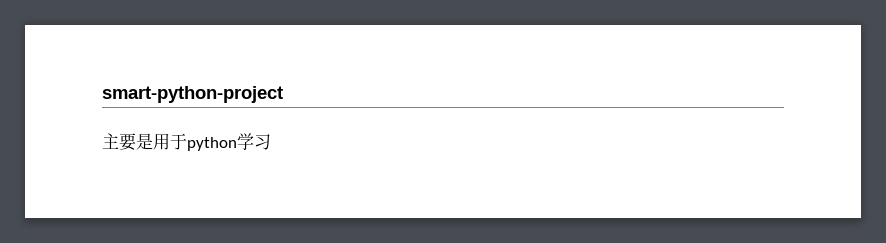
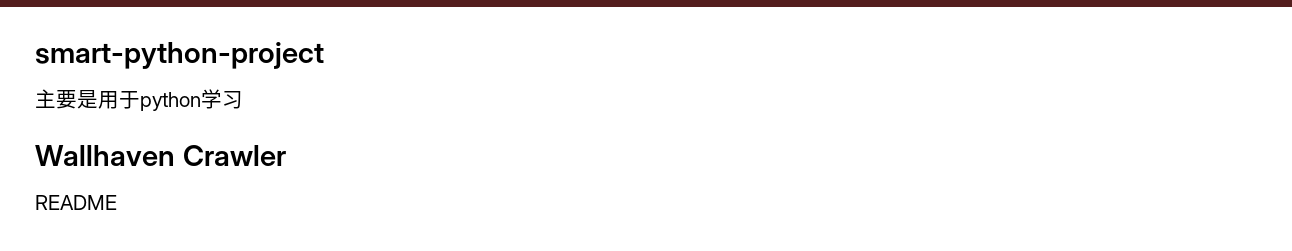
+ Wallhaven Crawler
+ README

